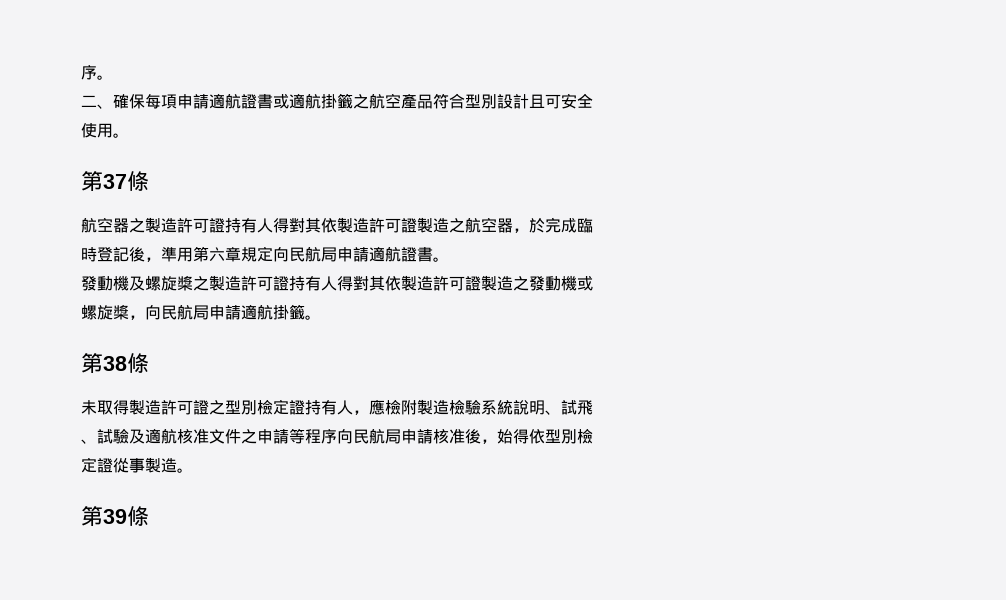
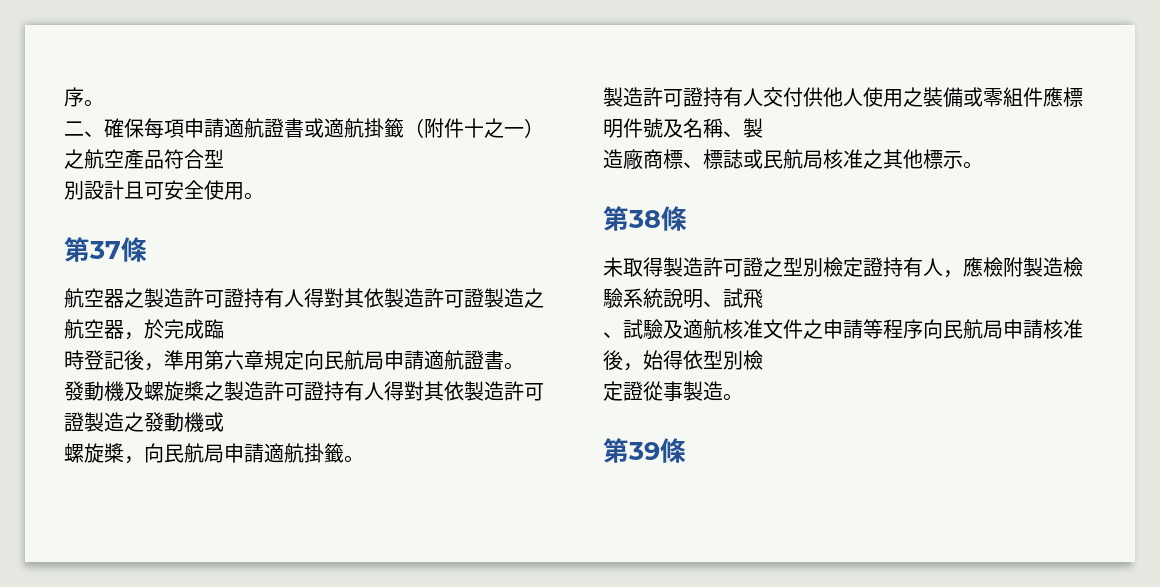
- 二、確保每項申請適航證書或適航掛籤之航空產品符合型別設計且可安全
- 使用。
+ 二、確保每項申請適航證書或適航掛籤（附件十之一）之航空產品符合型
+ 別設計且可安全使用。
+ 製造許可證持有人交付供他人使用之裝備或零組件應標明件號及名稱、製
+ 造廠商標、標誌或民航局核准之其他標示。

